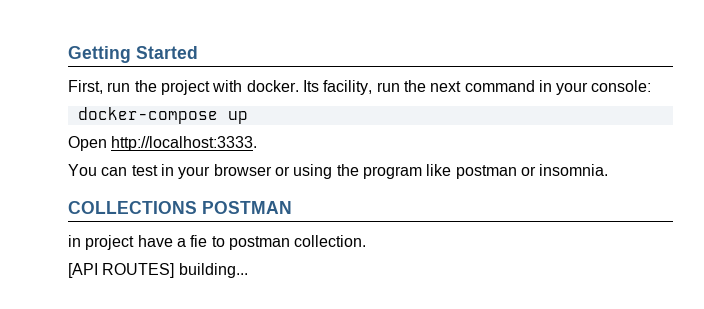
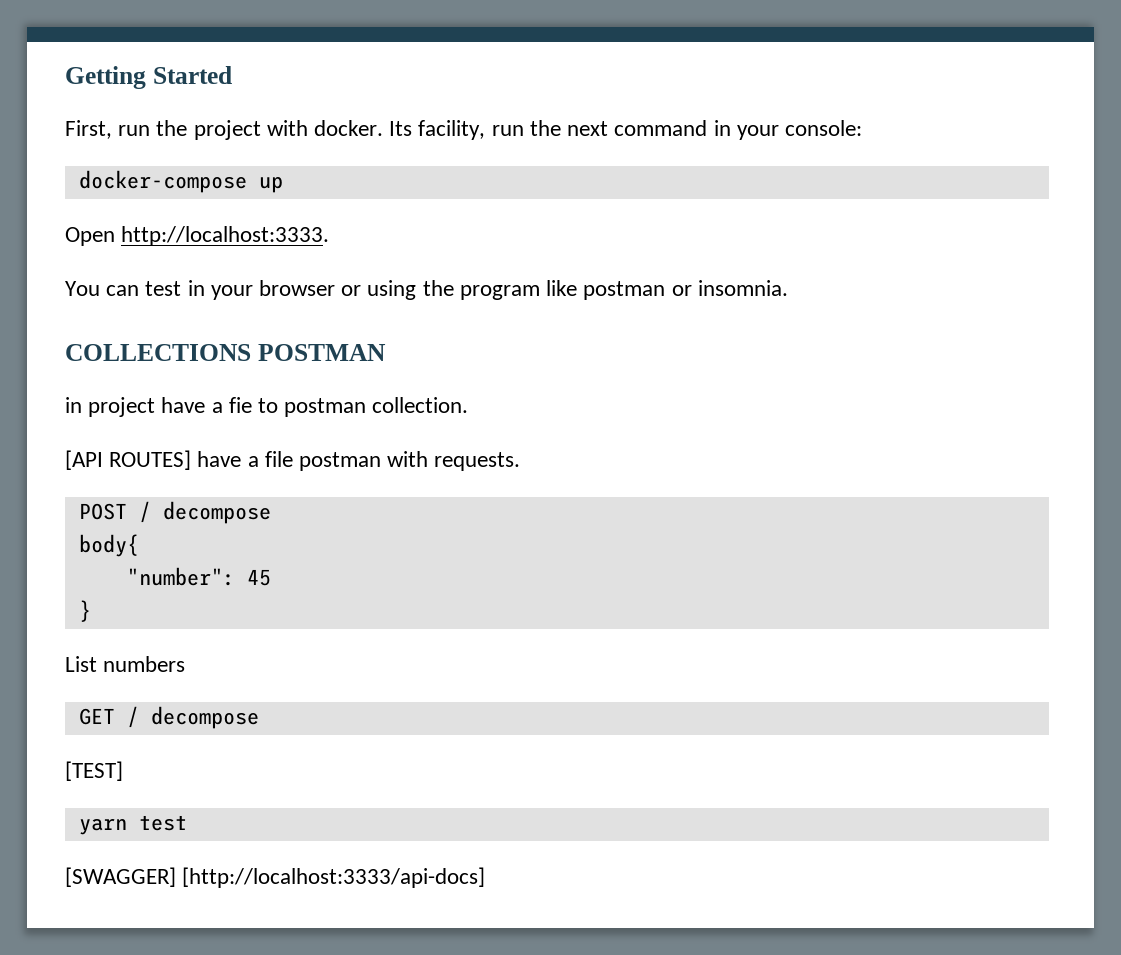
- [API ROUTES] building...
+ [API ROUTES] have a file postman with requests.
+ POST / decompose
+ body{
+ "number": 45
+ }
+ List numbers
+ GET / decompose
+ [TEST]
+ yarn test
+ [SWAGGER] [http://localhost:3333/api-docs]

